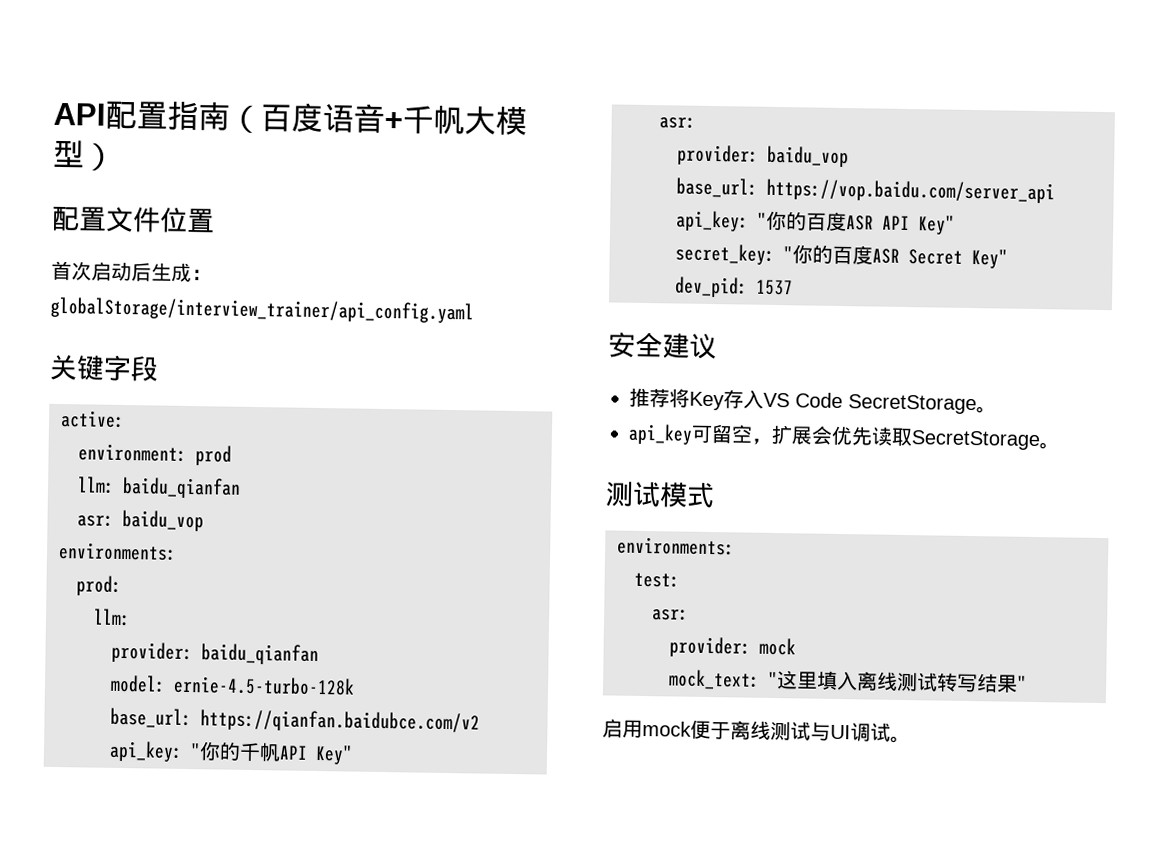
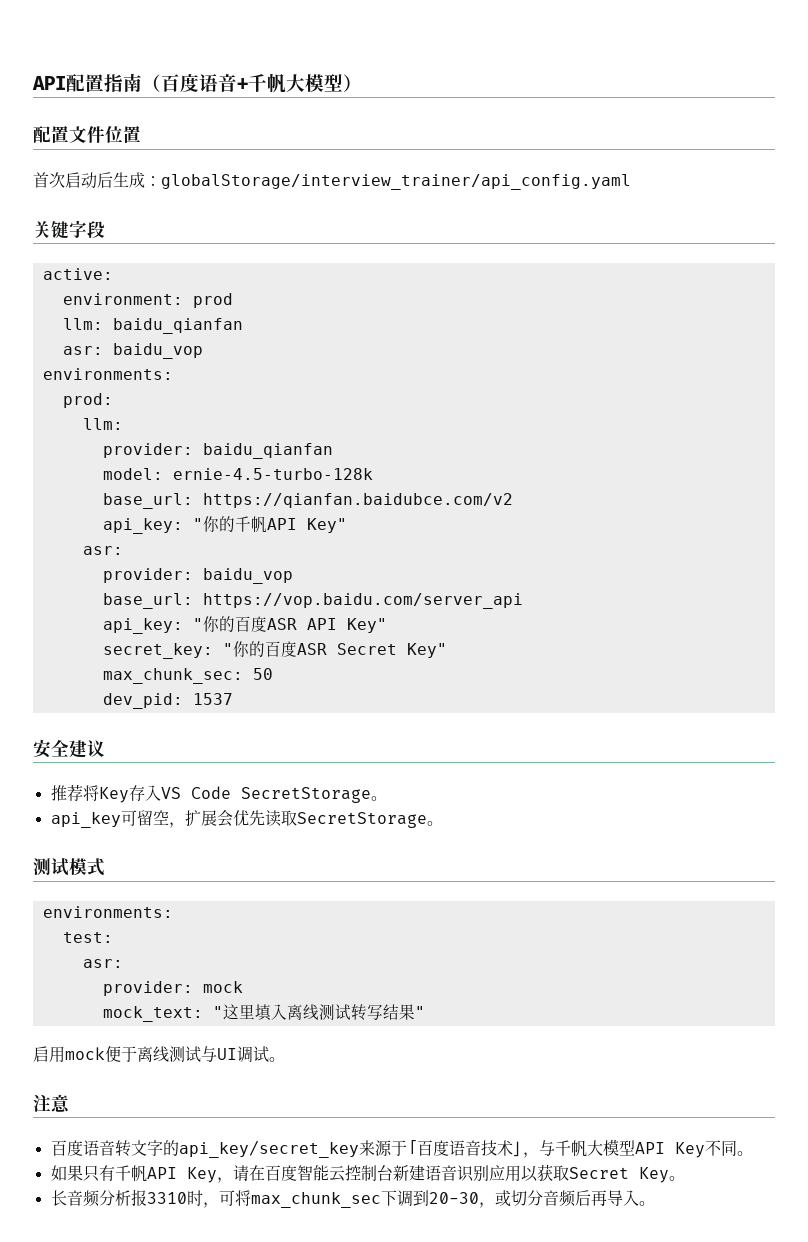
+ max_chunk_sec: 50
+ 注意
+ 百度语音转文字的api_key/secret_key来源于「百度语音技术」，与千帆大模型API Key不同。
+ 如果只有千帆API Key，请在百度智能云控制台新建语音识别应用以获取Secret Key。
+ 长音频分析报3310时，可将max_chunk_sec下调到20-30，或切分音频后再导入。

